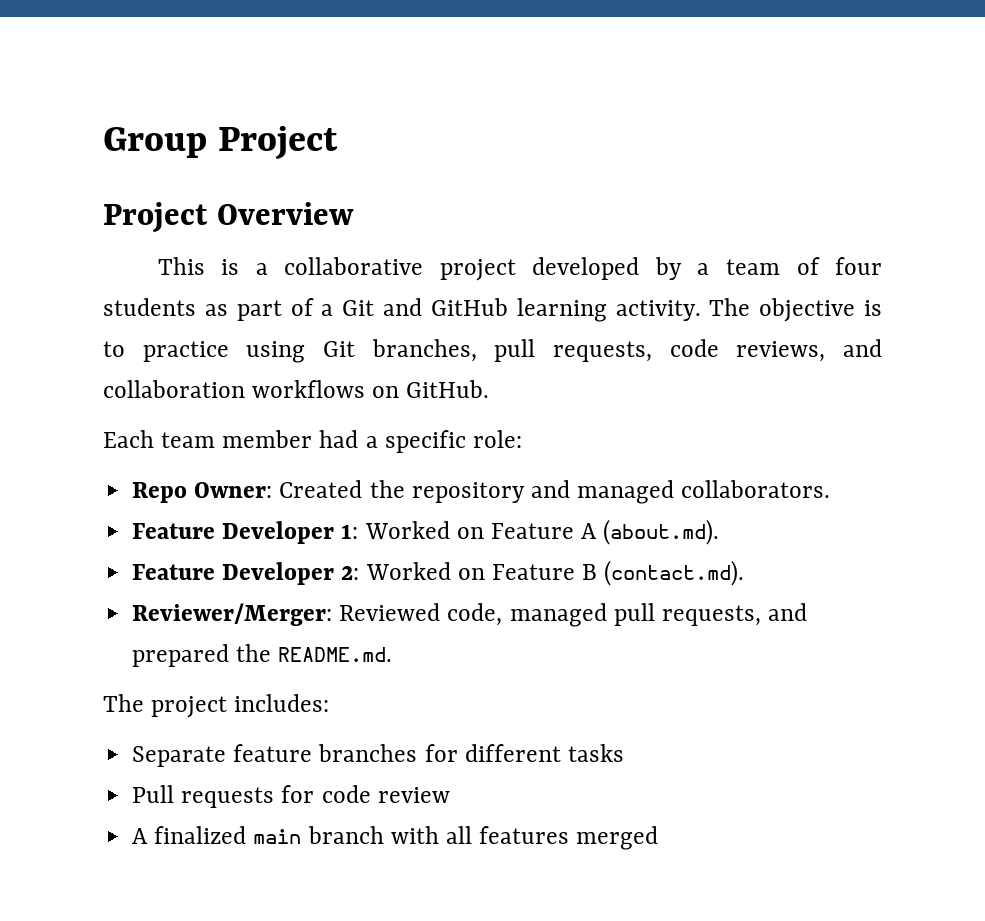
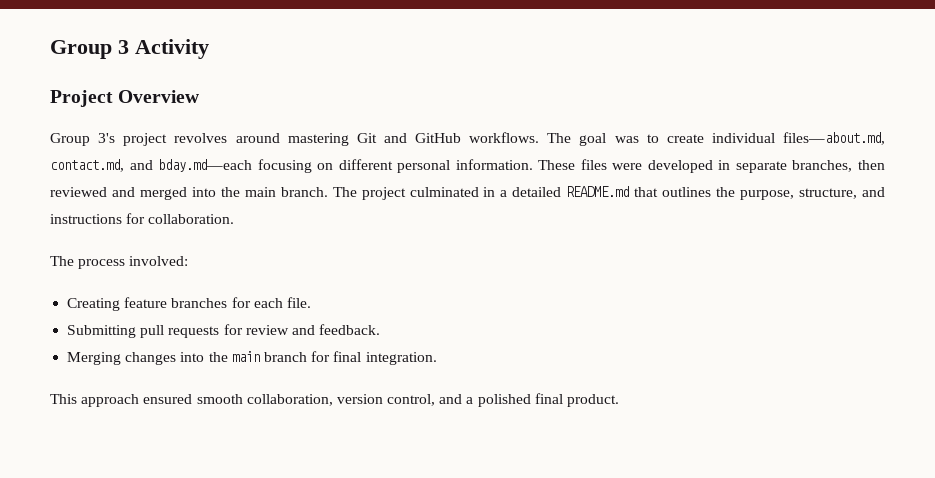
- Group Project
+ Group 3 Activity
- This is a collaborative project developed by a team of four students as part of a Git and GitHub learning activity. The objective is to practice using Git branches, pull requests, code reviews, and collaboration workflows on GitHub.
- Each team member had a specific role:
- Repo Owner: Created the repository and managed collaborators.
- Feature Developer 1: Worked on Feature A (about.md).
- Feature Developer 2: Worked on Feature B (contact.md).
- Reviewer/Merger: Reviewed code, managed pull requests, and prepared the README.md.
- The project includes:
- Separate feature branches for different tasks
- Pull requests for code review
- A finalized main branch with all features merged
+ Group 3's project revolves around mastering Git and GitHub workflows. The goal was to create individual files—about.md, contact.md, and bday.md—each focusing on different personal information. These files were developed in separate branches, then reviewed and merged into the main branch. The project culminated in a detailed README.md that outlines the purpose, structure, and instructions for collaboration.
+ The process involved:
+ Creating feature branches for each file.
+ Submitting pull requests for review and feedback.
+ Merging changes into the main branch for final integration.
+ This approach ensured smooth collaboration, version control, and a polished final product.

